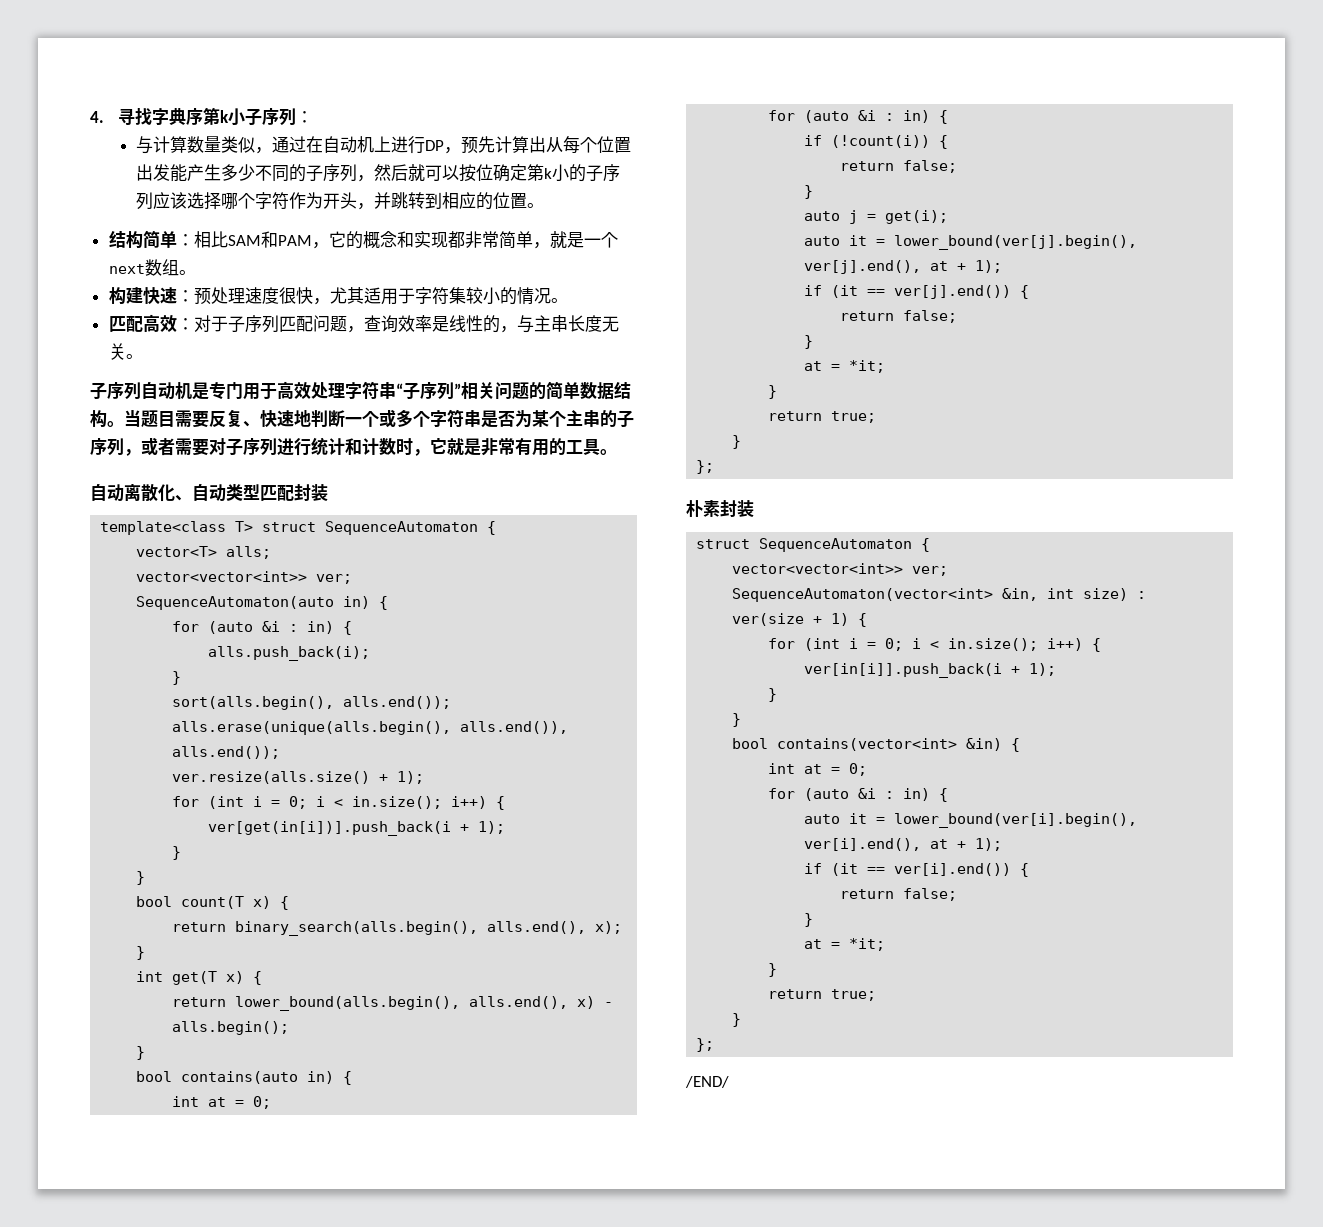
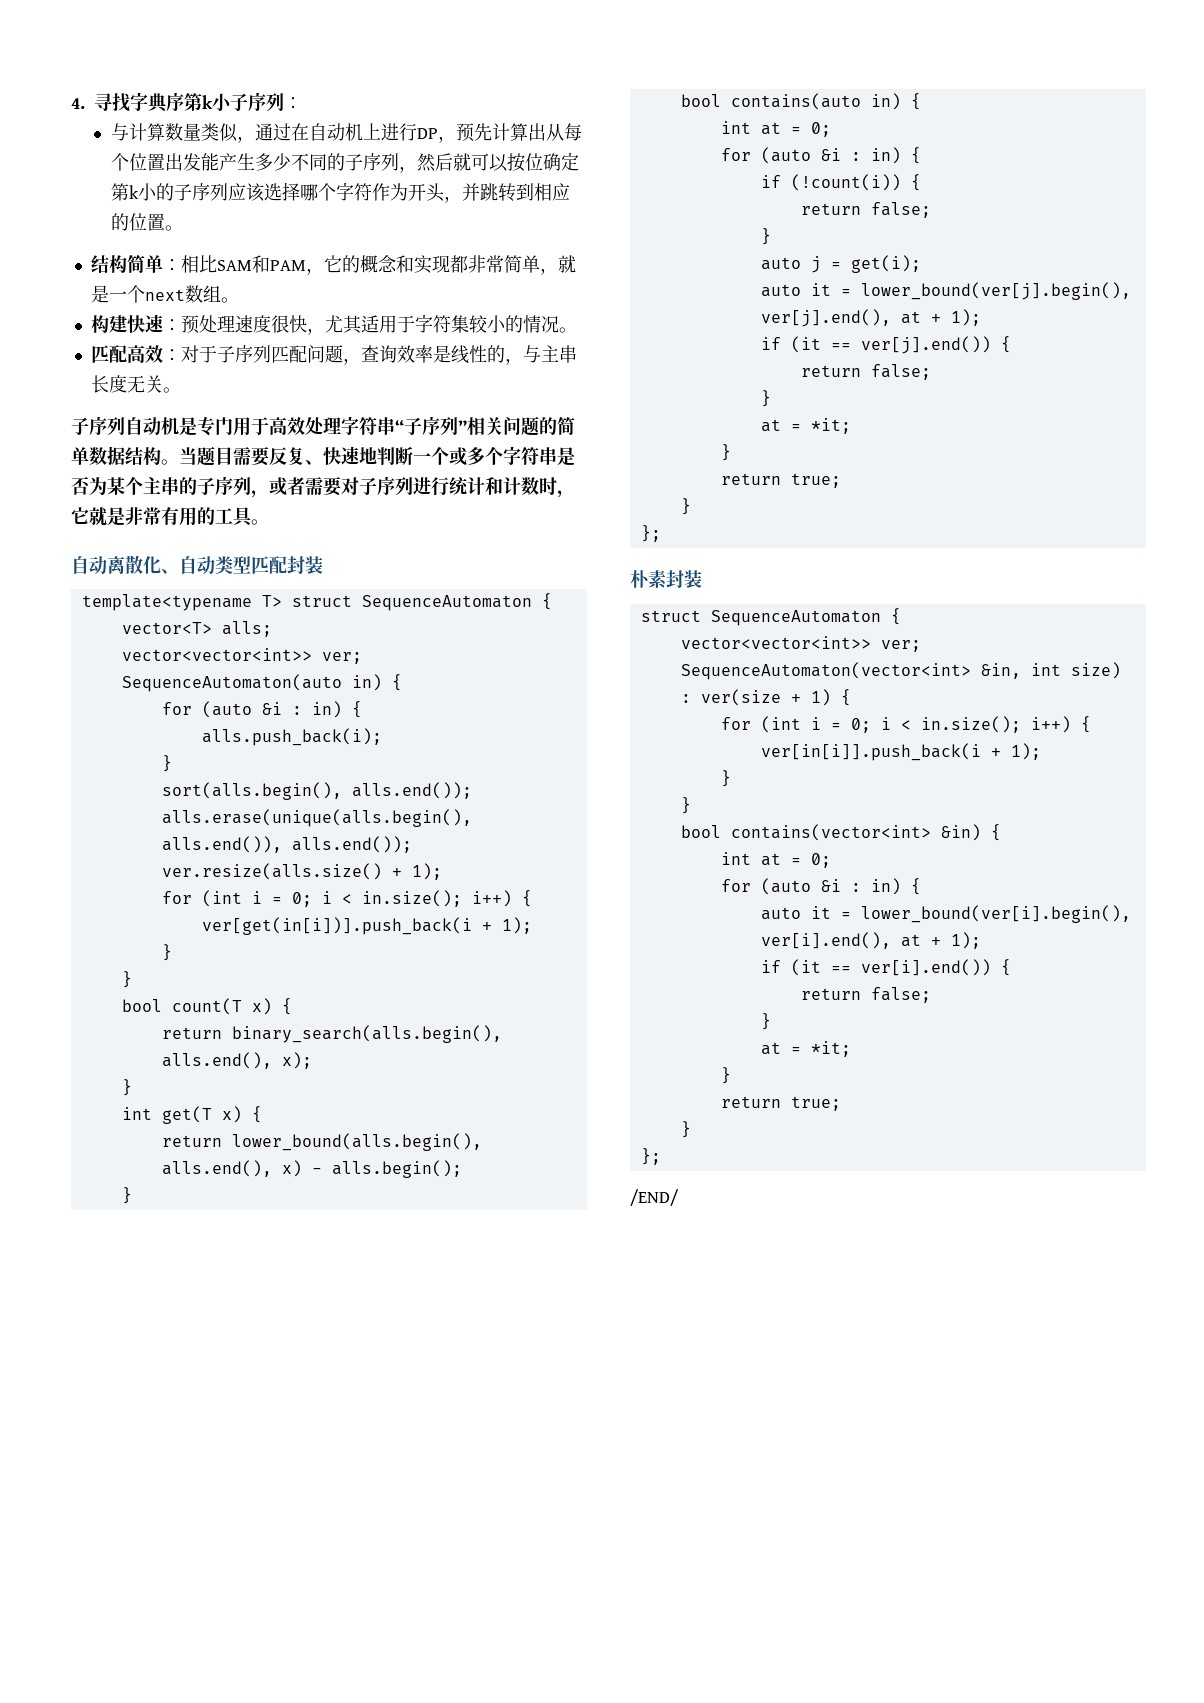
- template<class T> struct SequenceAutomaton {
+ template<typename T> struct SequenceAutomaton {

